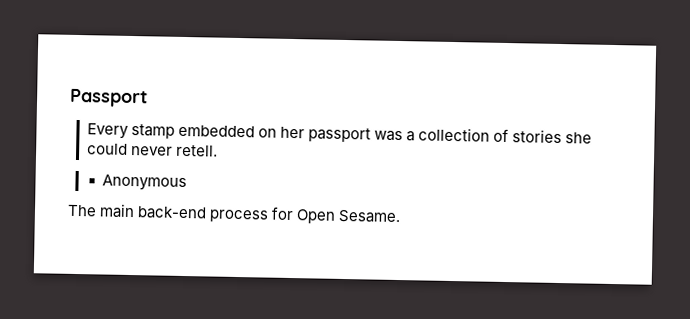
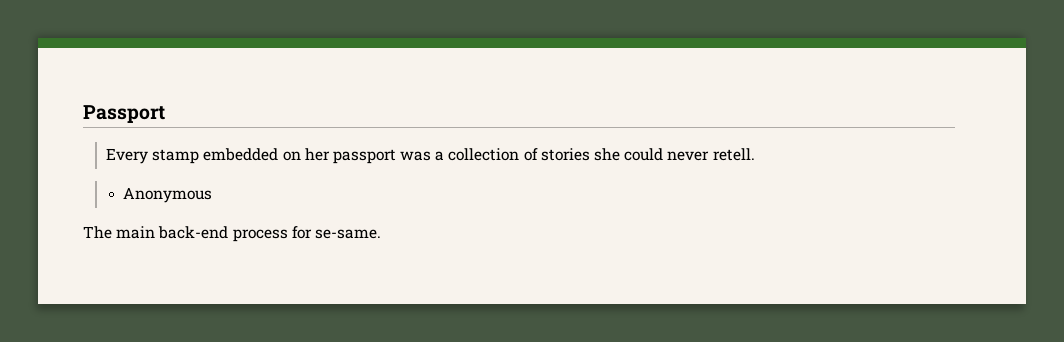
- The main back-end process for Open Sesame.
+ The main back-end process for se-same.

